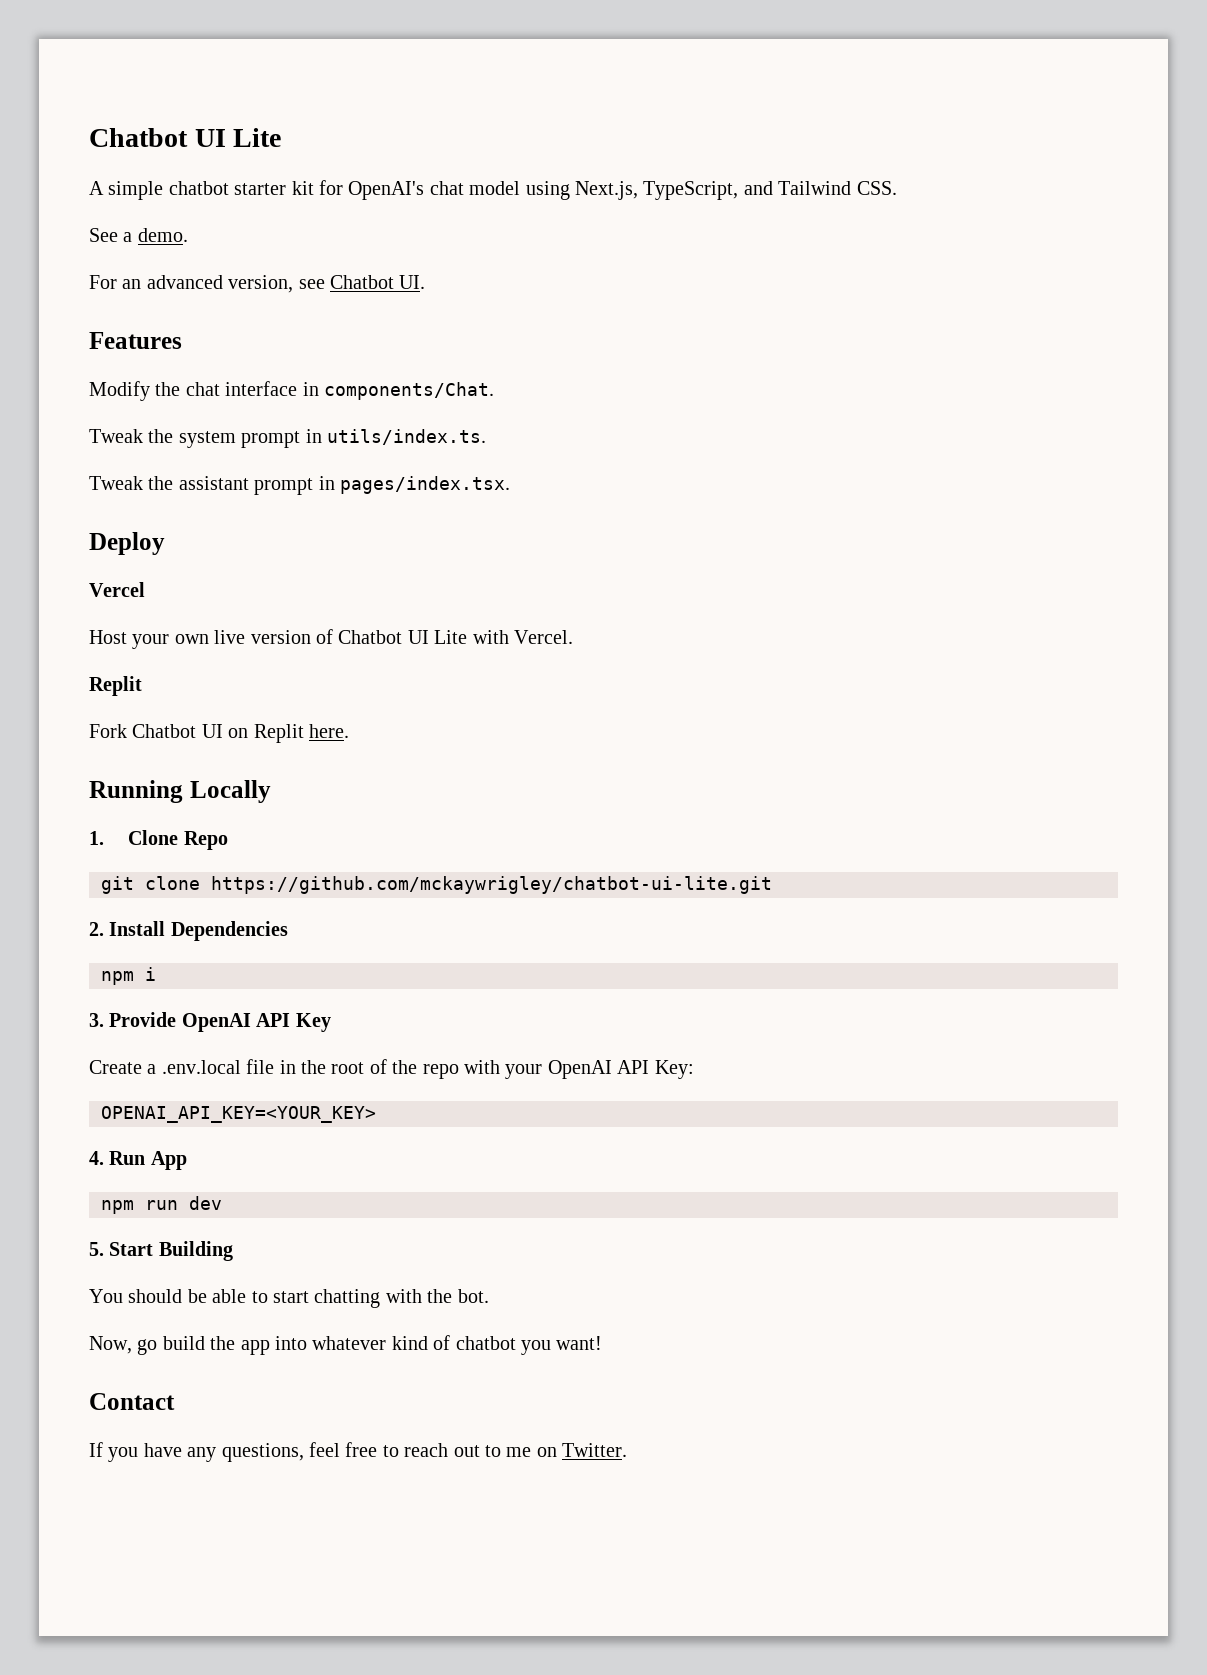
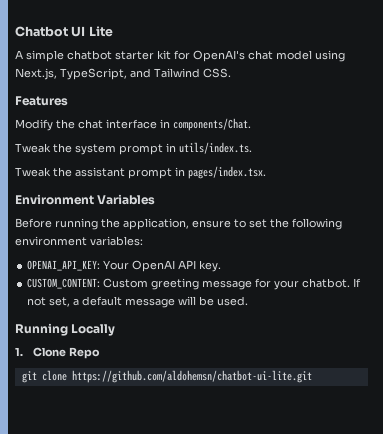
- See a demo.
- For an advanced version, see Chatbot UI.
- Deploy
- Vercel
- Host your own live version of Chatbot UI Lite with Vercel.
- Replit
- Fork Chatbot UI on Replit here.
+ Environment Variables
+ Before running the application, ensure to set the following environment variables:
+ OPENAI_API_KEY: Your OpenAI API key.
+ CUSTOM_CONTENT: Custom greeting message for your chatbot. If not set, a default message will be used.
- git clone https://github.com/mckaywrigley/chatbot-ui-lite.git
- 2. Install Dependencies
- npm i
- 3. Provide OpenAI API Key
- Create a .env.local file in the root of the repo with your OpenAI API Key:
- OPENAI_API_KEY=<YOUR_KEY>
- 4. Run App
- npm run dev
- 5. Start Building
- You should be able to start chatting with the bot.
- Now, go build the app into whatever kind of chatbot you want!
- Contact
- If you have any questions, feel free to reach out to me on Twitter.
+ git clone https://github.com/aldohemsn/chatbot-ui-lite.git

